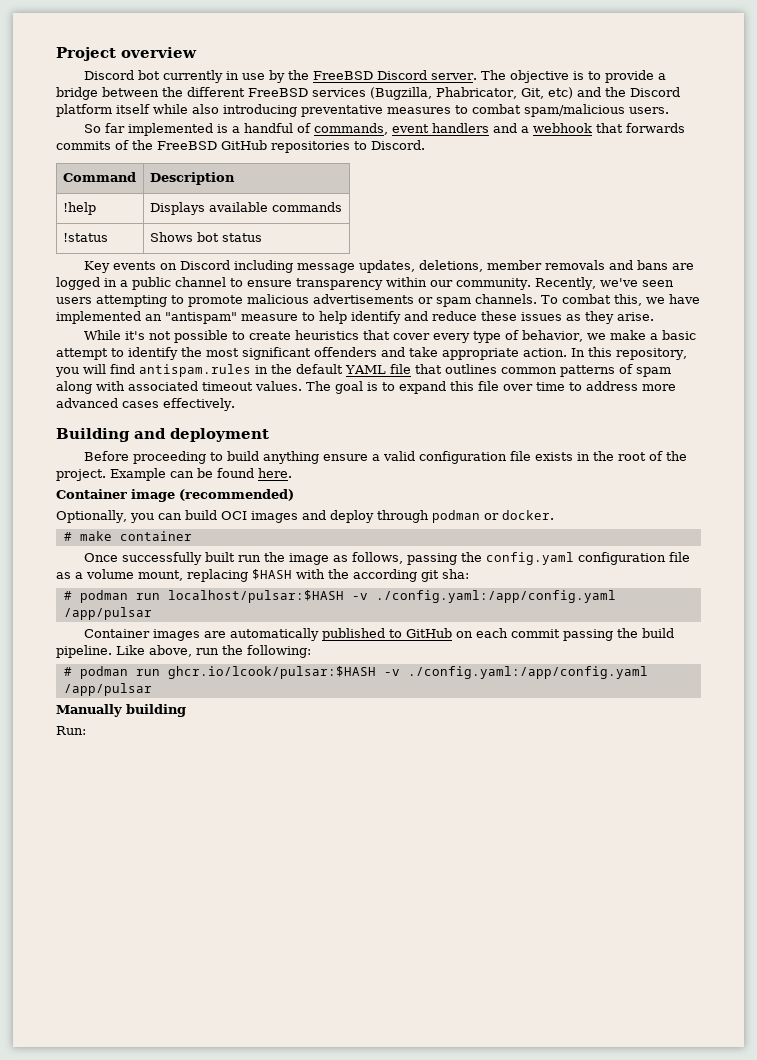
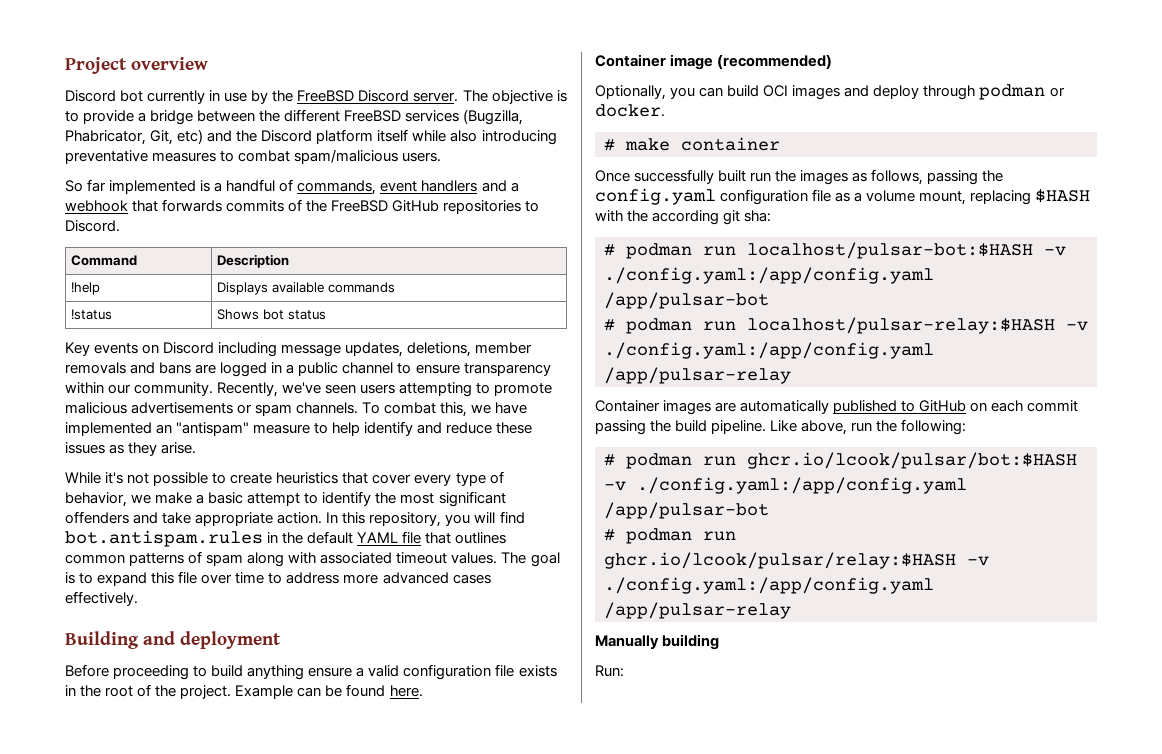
- In this repository, you will find antispam.rules in the default YAML file that outlines common patterns of spam along with associated timeout values.
+ In this repository, you will find bot.antispam.rules in the default YAML file that outlines common patterns of spam along with associated timeout values.
- Once successfully built run the image as follows, passing the config.yaml configuration file as a volume mount, replacing $HASH with the according git sha:
+ Once successfully built run the images as follows, passing the config.yaml configuration file as a volume mount, replacing $HASH with the according git sha:
- # podman run localhost/pulsar:$HASH -v ./config.yaml:/app/config.yaml /app/pulsar
+ # podman run localhost/pulsar-bot:$HASH -v ./config.yaml:/app/config.yaml /app/pulsar-bot
+ # podman run localhost/pulsar-relay:$HASH -v ./config.yaml:/app/config.yaml /app/pulsar-relay
- # podman run ghcr.io/lcook/pulsar:$HASH -v ./config.yaml:/app/config.yaml /app/pulsar
+ # podman run ghcr.io/lcook/pulsar/bot:$HASH -v ./config.yaml:/app/config.yaml /app/pulsar-bot
+ # podman run ghcr.io/lcook/pulsar/relay:$HASH -v ./config.yaml:/app/config.yaml /app/pulsar-relay

